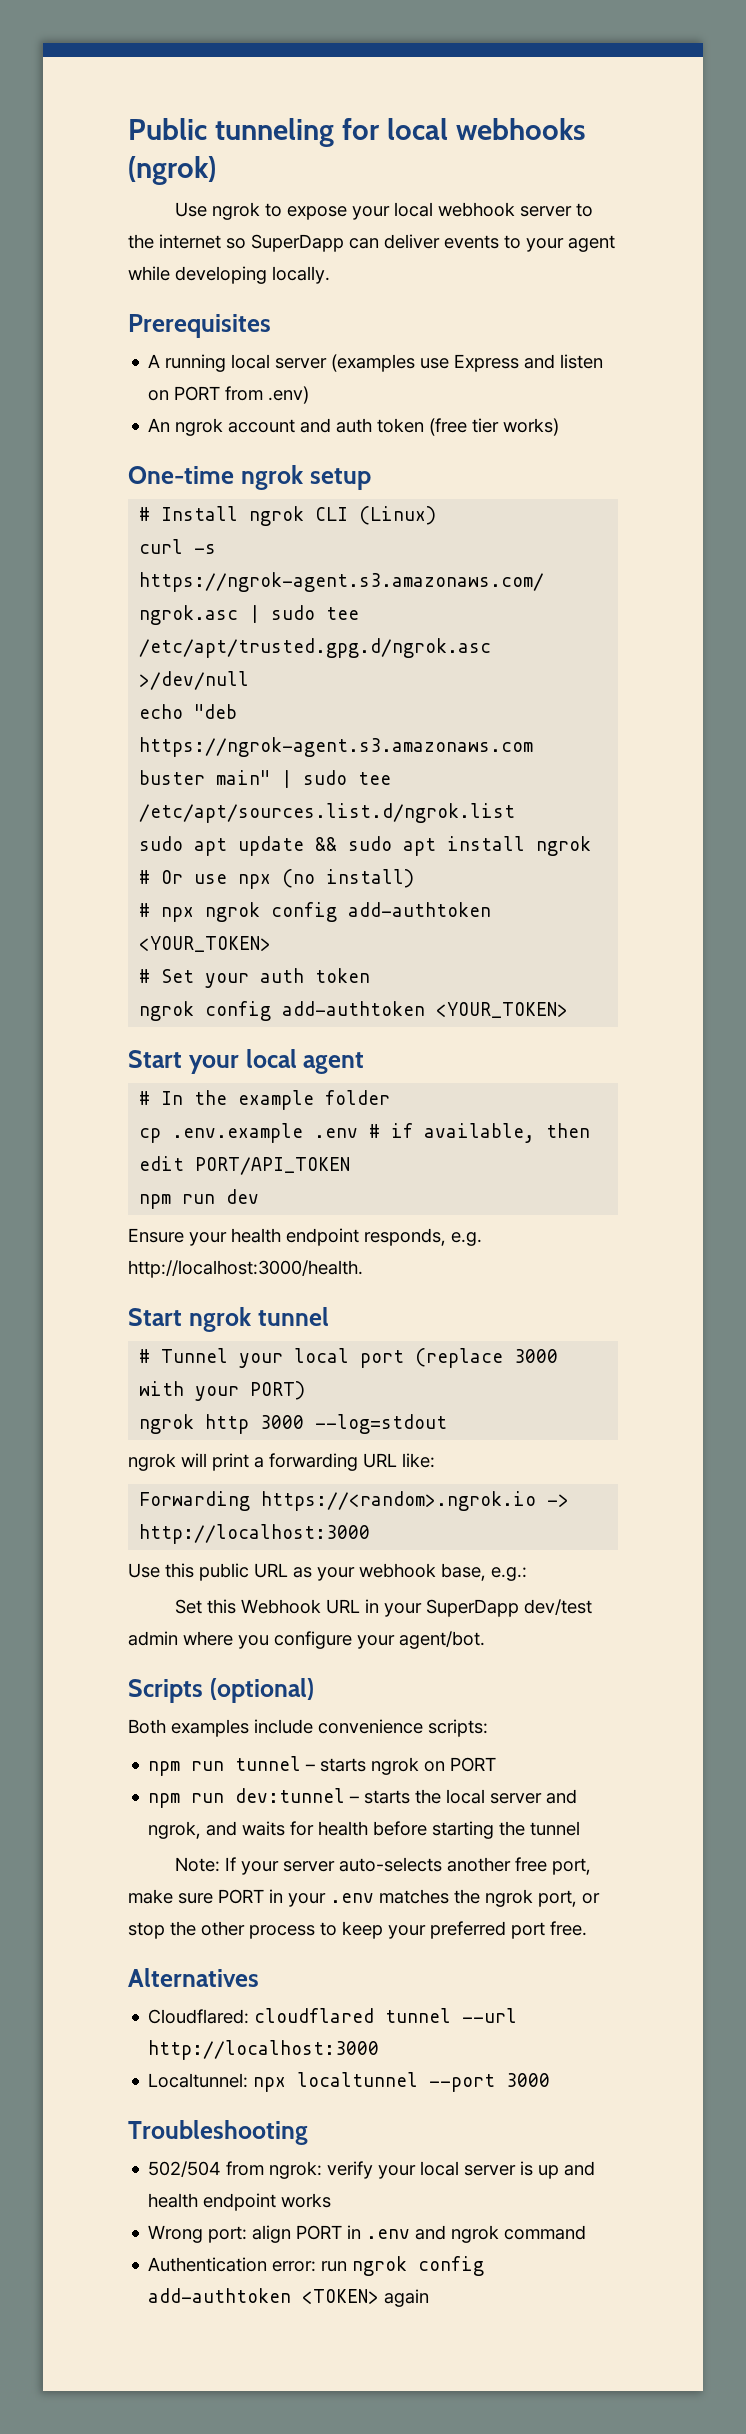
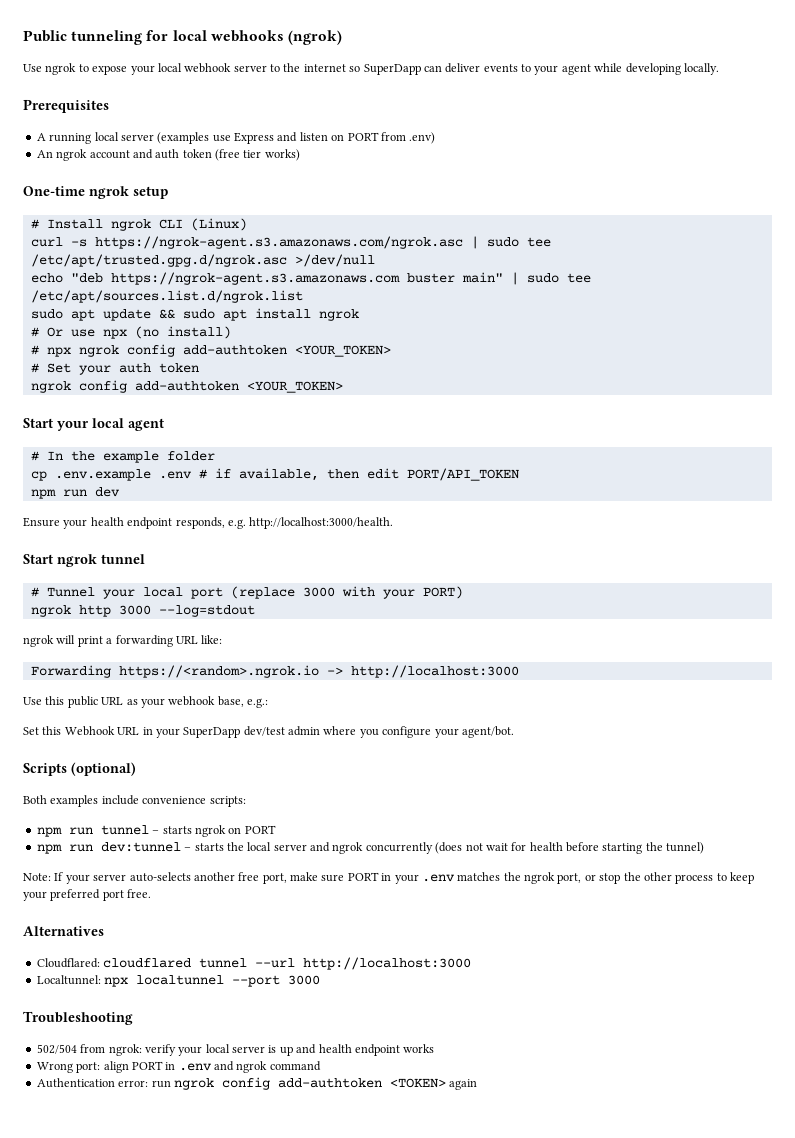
- npm run dev:tunnel – starts the local server and ngrok, and waits for health before starting the tunnel
+ npm run dev:tunnel – starts the local server and ngrok concurrently (does not wait for health before starting the tunnel)

